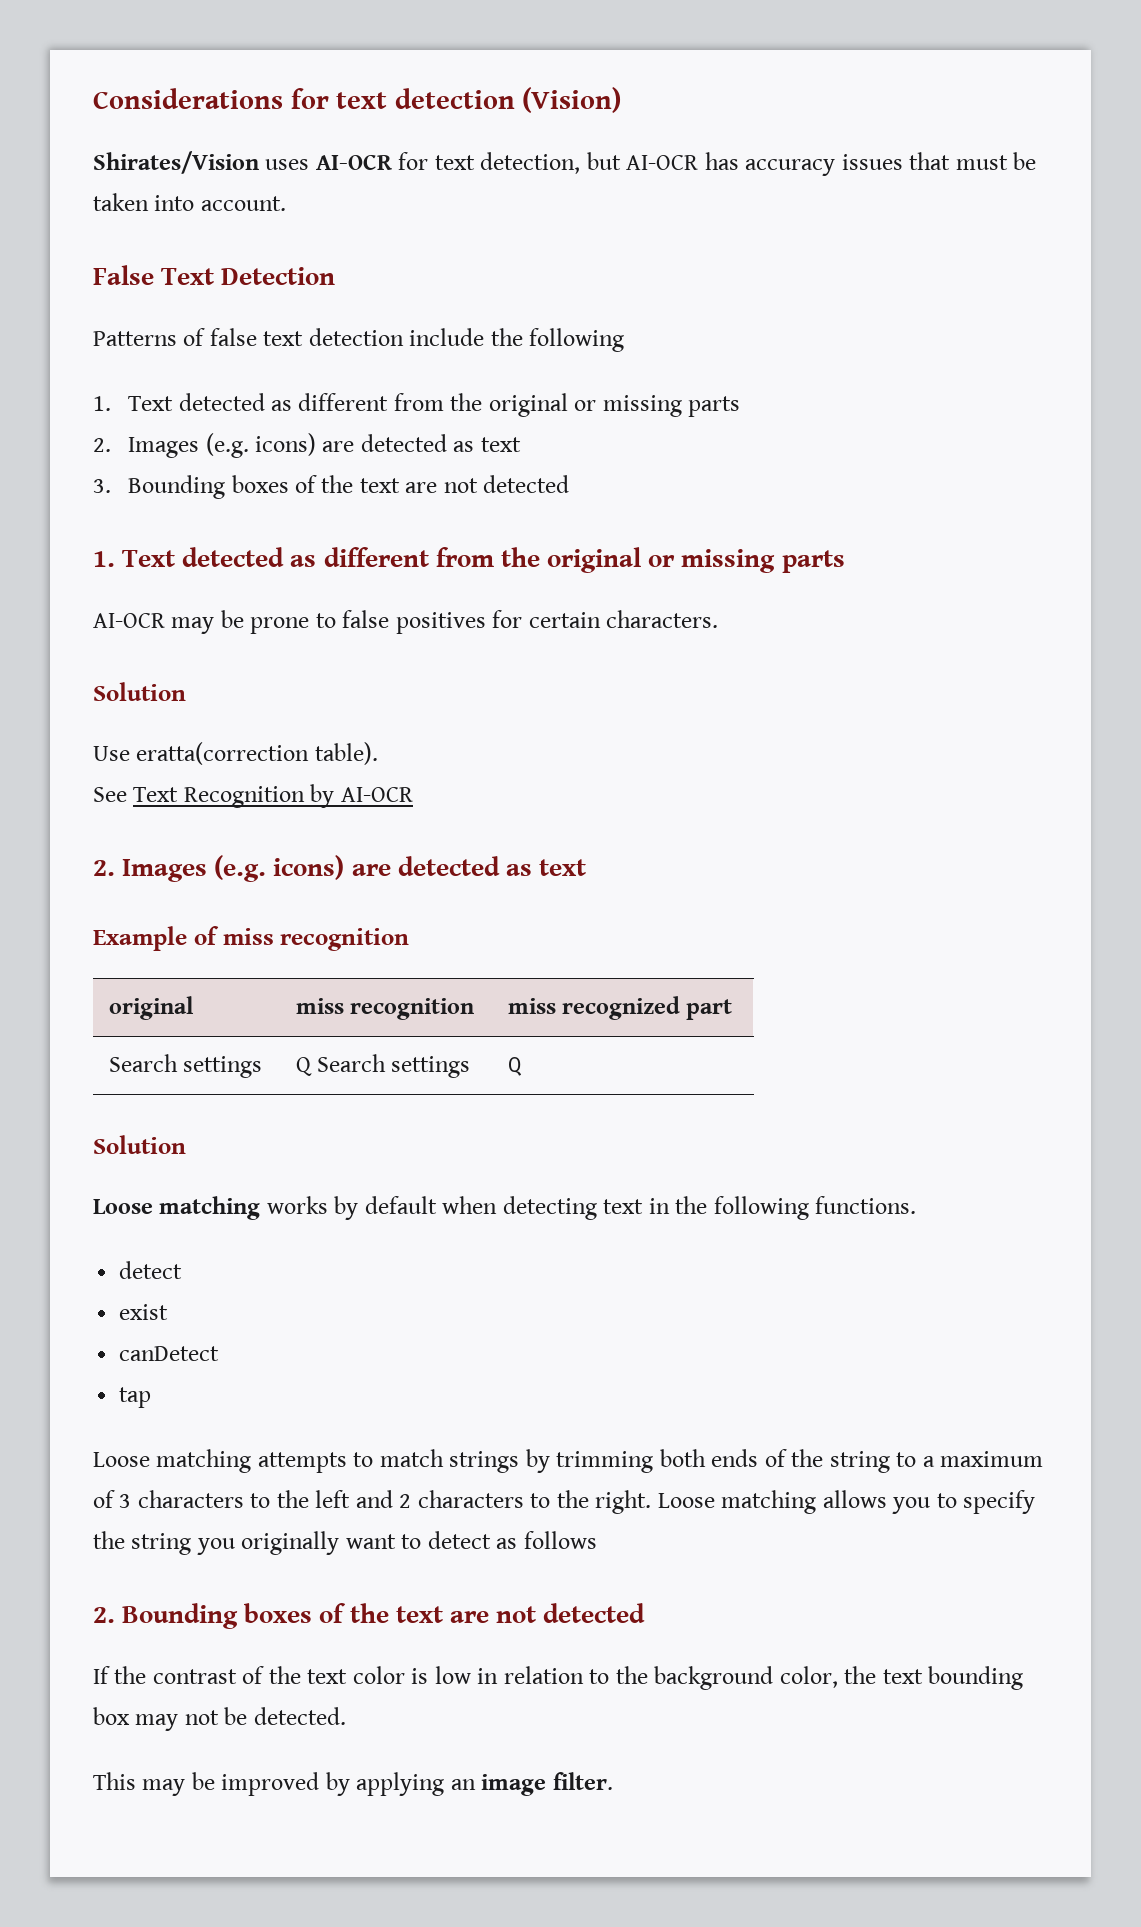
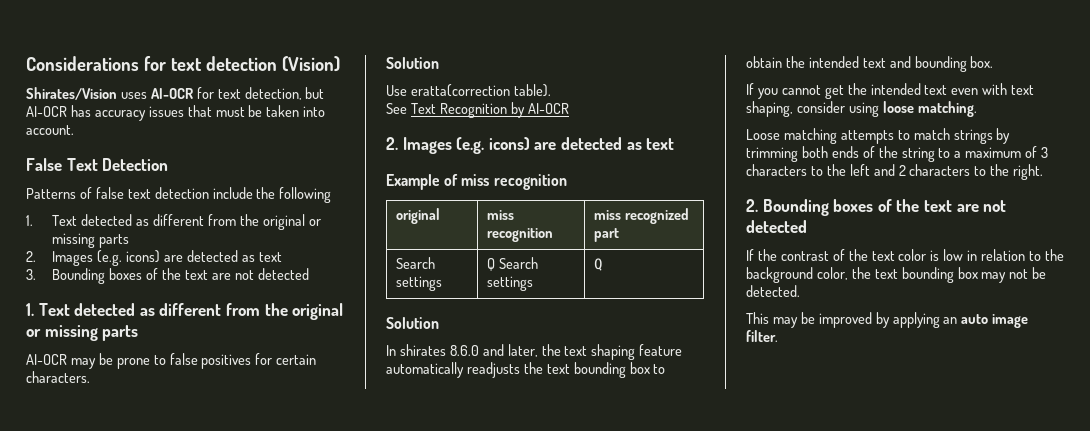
- Loose matching works by default when detecting text in the following functions.
- detect
- exist
- canDetect
- tap
+ In shirates 8.6.0 and later, the text shaping feature automatically readjusts the text bounding box to obtain the intended text and bounding box.
+ If you cannot get the intended text even with text shaping, consider using loose matching.
- Loose matching allows you to specify the string you originally want to detect as follows
- This may be improved by applying an image filter.
+ This may be improved by applying an auto image filter.

